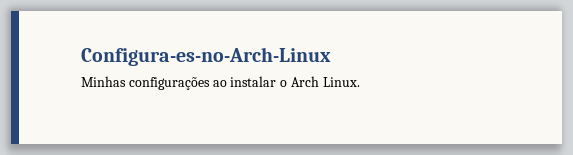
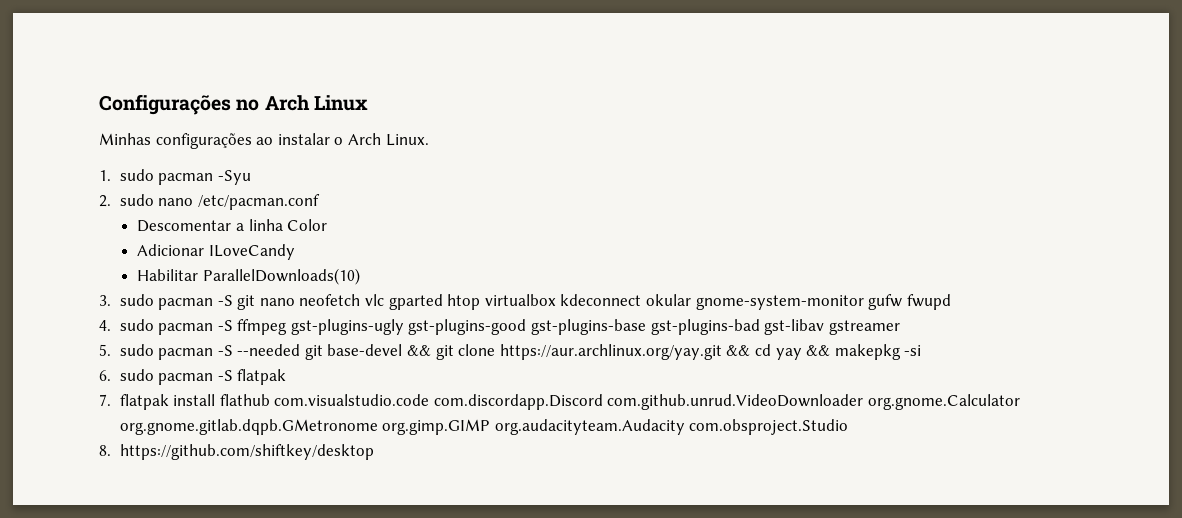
- Configura-es-no-Arch-Linux
+ Configurações no Arch Linux
+ 1. sudo pacman -Syu
+ 2. sudo nano /etc/pacman.conf
+ Descomentar a linha Color
+ Adicionar ILoveCandy
+ Habilitar ParallelDownloads(10)
+ 3. sudo pacman -S git nano neofetch vlc gparted htop virtualbox kdeconnect okular gnome-system-monitor gufw fwupd
+ 4. sudo pacman -S ffmpeg gst-plugins-ugly gst-plugins-good gst-plugins-base gst-plugins-bad gst-libav gstreamer
+ 5. sudo pacman -S --needed git base-devel && git clone https://aur.archlinux.org/yay.git && cd yay && makepkg -si
+ 6. sudo pacman -S flatpak
+ 7. flatpak install flathub com.visualstudio.code com.discordapp.Discord com.github.unrud.VideoDownloader org.gnome.Calculator org.gnome.gitlab.dqpb.GMetronome org.gimp.GIMP org.audacityteam.Audacity com.obsproject.Studio
+ 8. https://github.com/shiftkey/desktop

